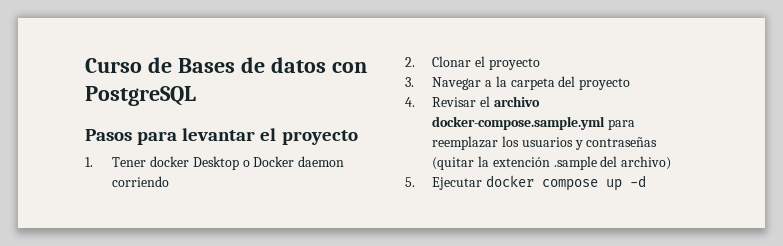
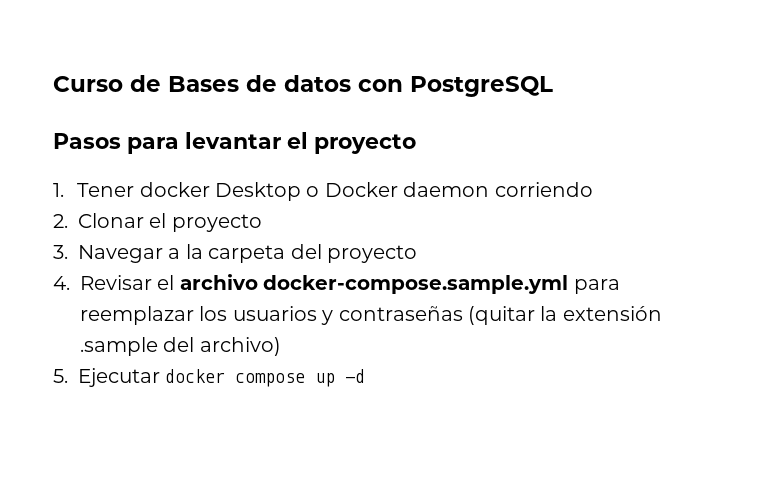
- 4. Revisar el archivo docker-compose.sample.yml para reemplazar los usuarios y contraseñas (quitar la extención .sample del archivo)
+ 4. Revisar el archivo docker-compose.sample.yml para reemplazar los usuarios y contraseñas (quitar la extensión .sample del archivo)

